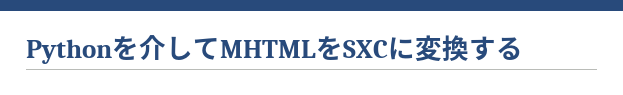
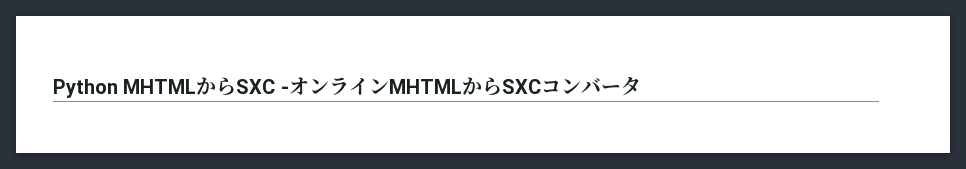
- Pythonを介してMHTMLをSXCに変換する
+ Python MHTMLからSXC -オンラインMHTMLからSXCコンバータ

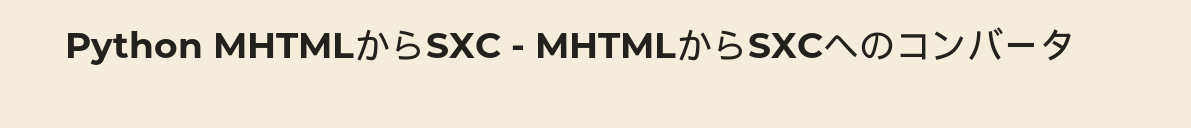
- Python MHTMLからSXC -オンラインMHTMLからSXCコンバータ
+ Python MHTMLからSXC - MHTMLからSXCへのコンバータ

